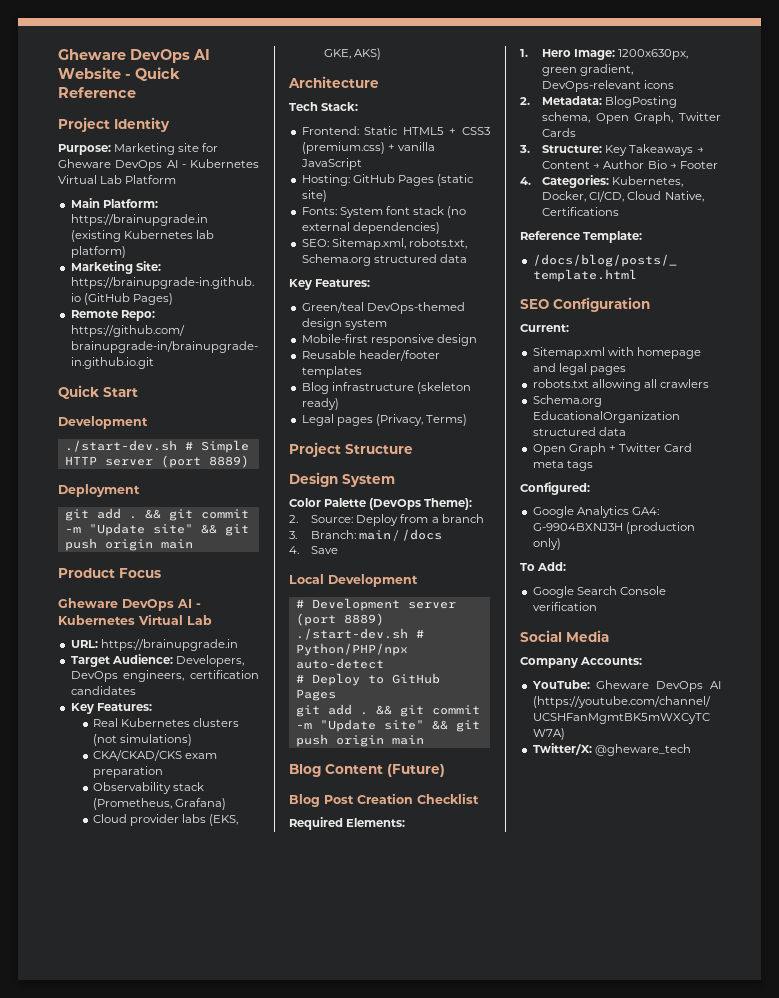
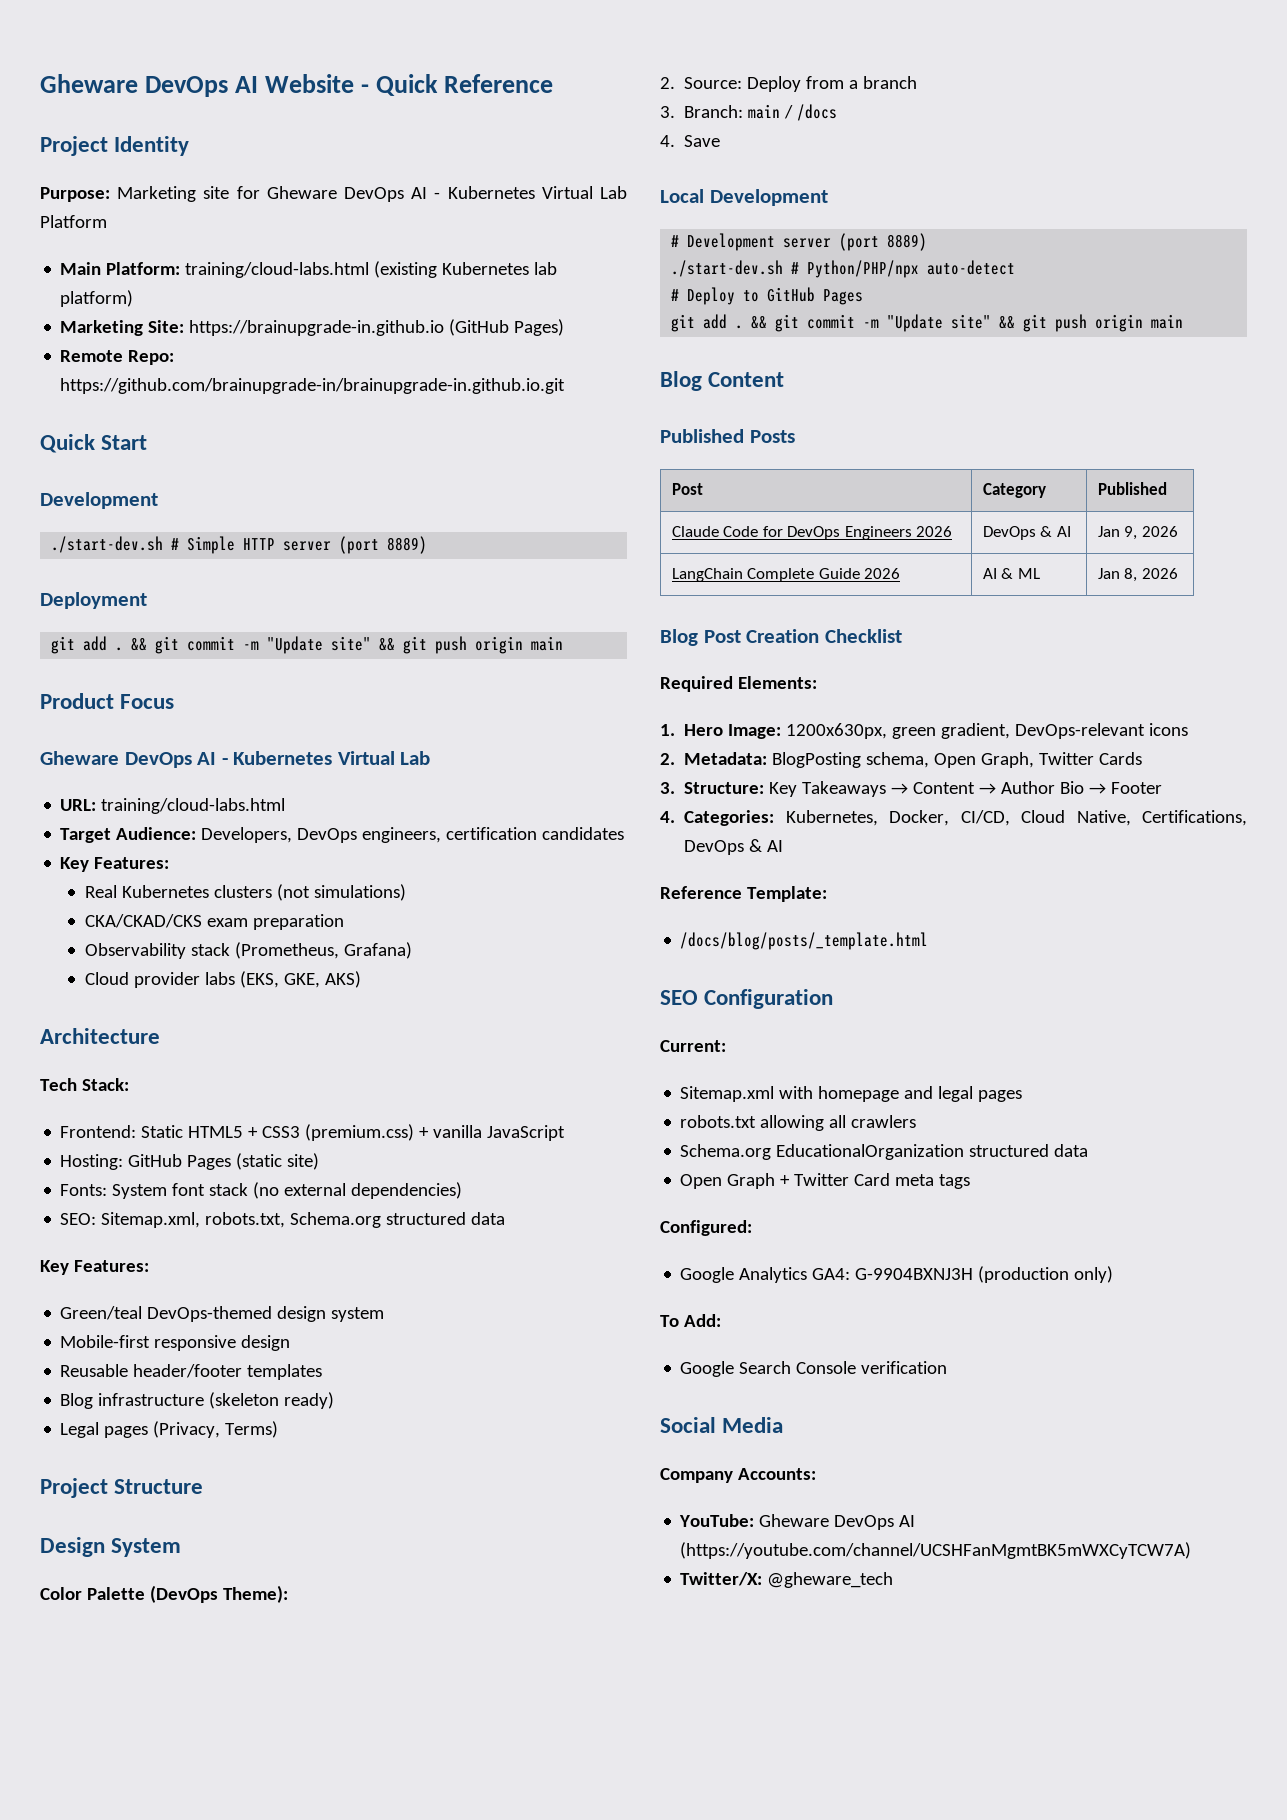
- Main Platform: https://brainupgrade.in (existing Kubernetes lab platform)
+ Main Platform: training/cloud-labs.html (existing Kubernetes lab platform)
- URL: https://brainupgrade.in
+ URL: training/cloud-labs.html
- Blog Content (Future)
+ Blog Content
+ Published Posts
+ Post | Category | Published
+ Claude Code for DevOps Engineers 2026 | DevOps & AI | Jan 9, 2026
+ LangChain Complete Guide 2026 | AI & ML | Jan 8, 2026
- 4. Categories: Kubernetes, Docker, CI/CD, Cloud Native, Certifications
+ 4. Categories: Kubernetes, Docker, CI/CD, Cloud Native, Certifications, DevOps & AI

